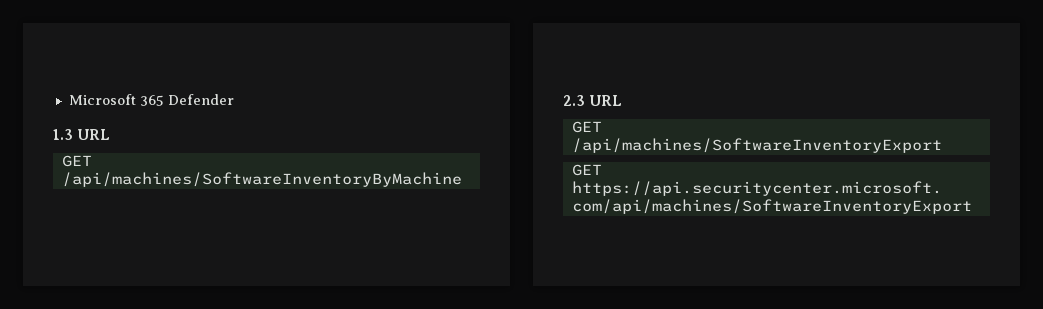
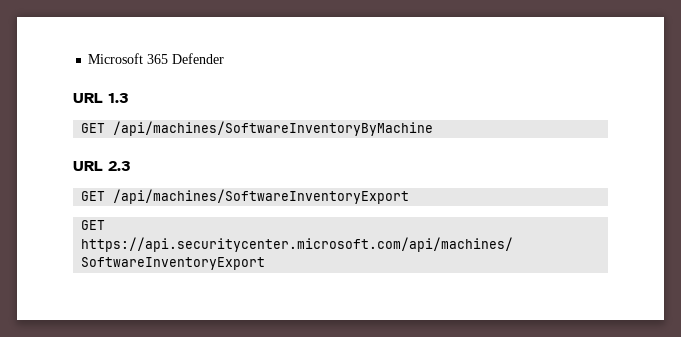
- 1.3 URL
+ URL 1.3
- 2.3 URL
+ URL 2.3

